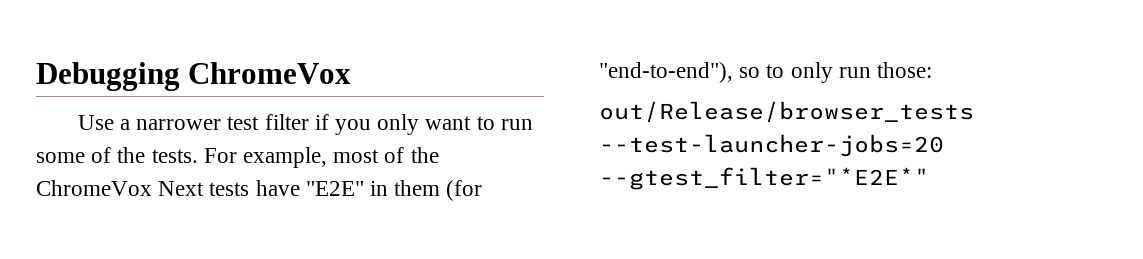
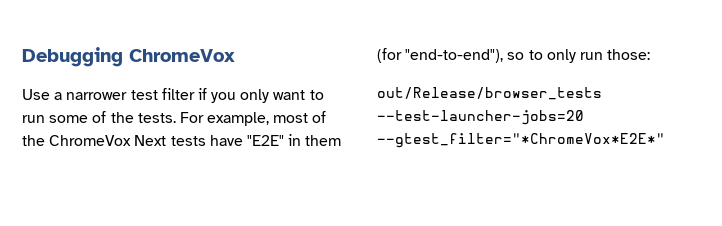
- out/Release/browser_tests --test-launcher-jobs=20 --gtest_filter="*E2E*"
+ out/Release/browser_tests --test-launcher-jobs=20 --gtest_filter="*ChromeVox*E2E*"

